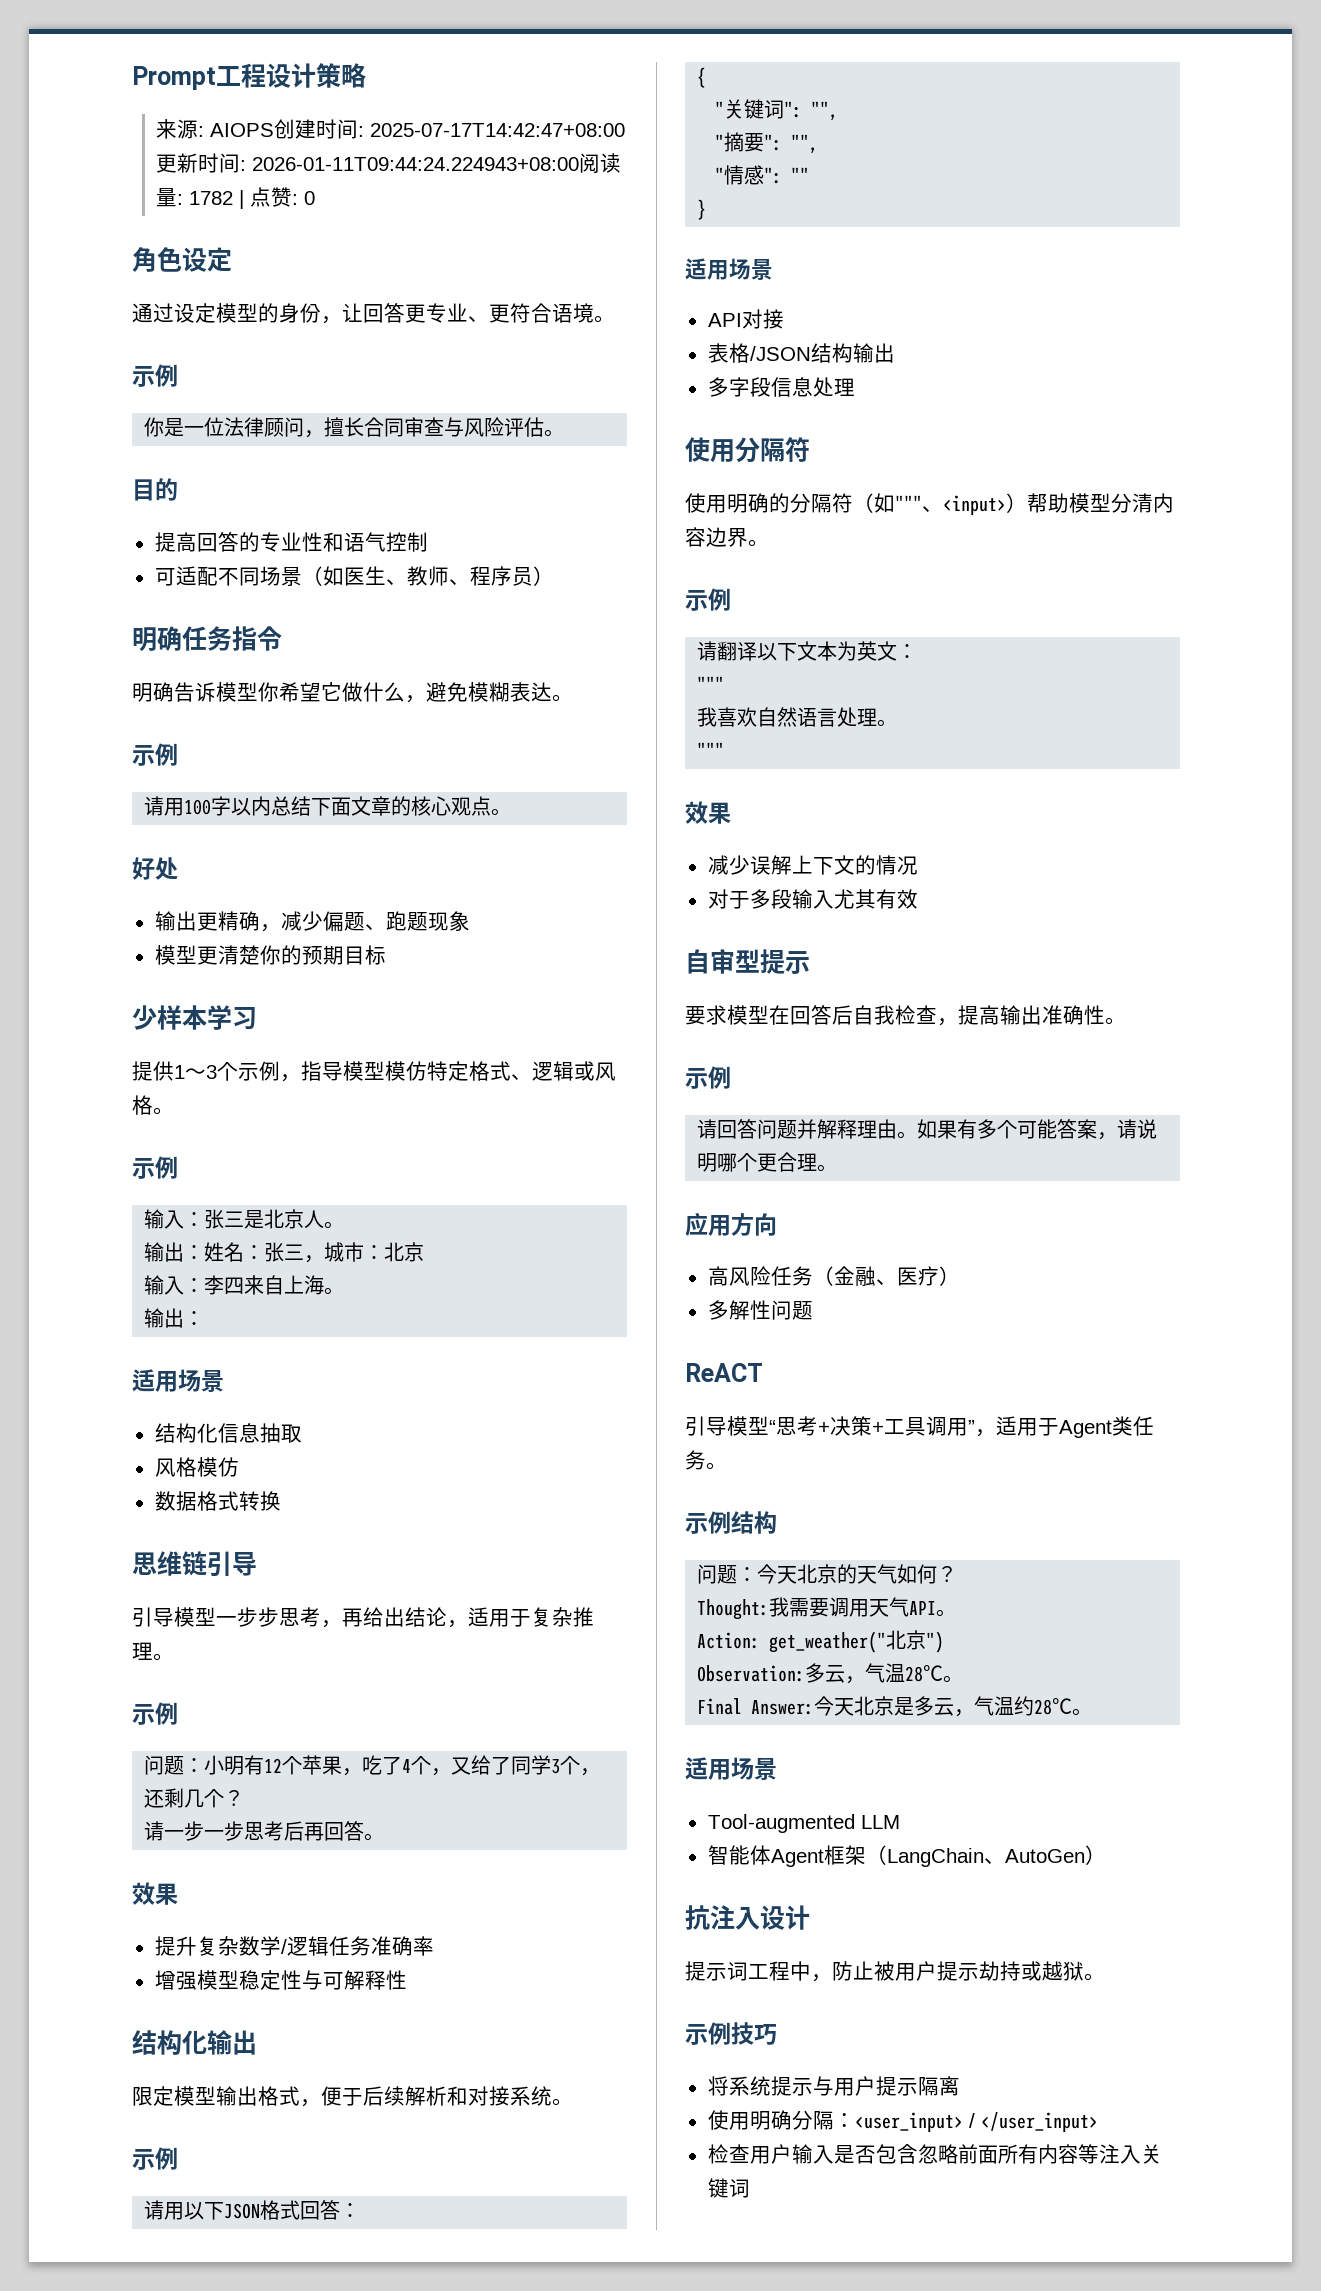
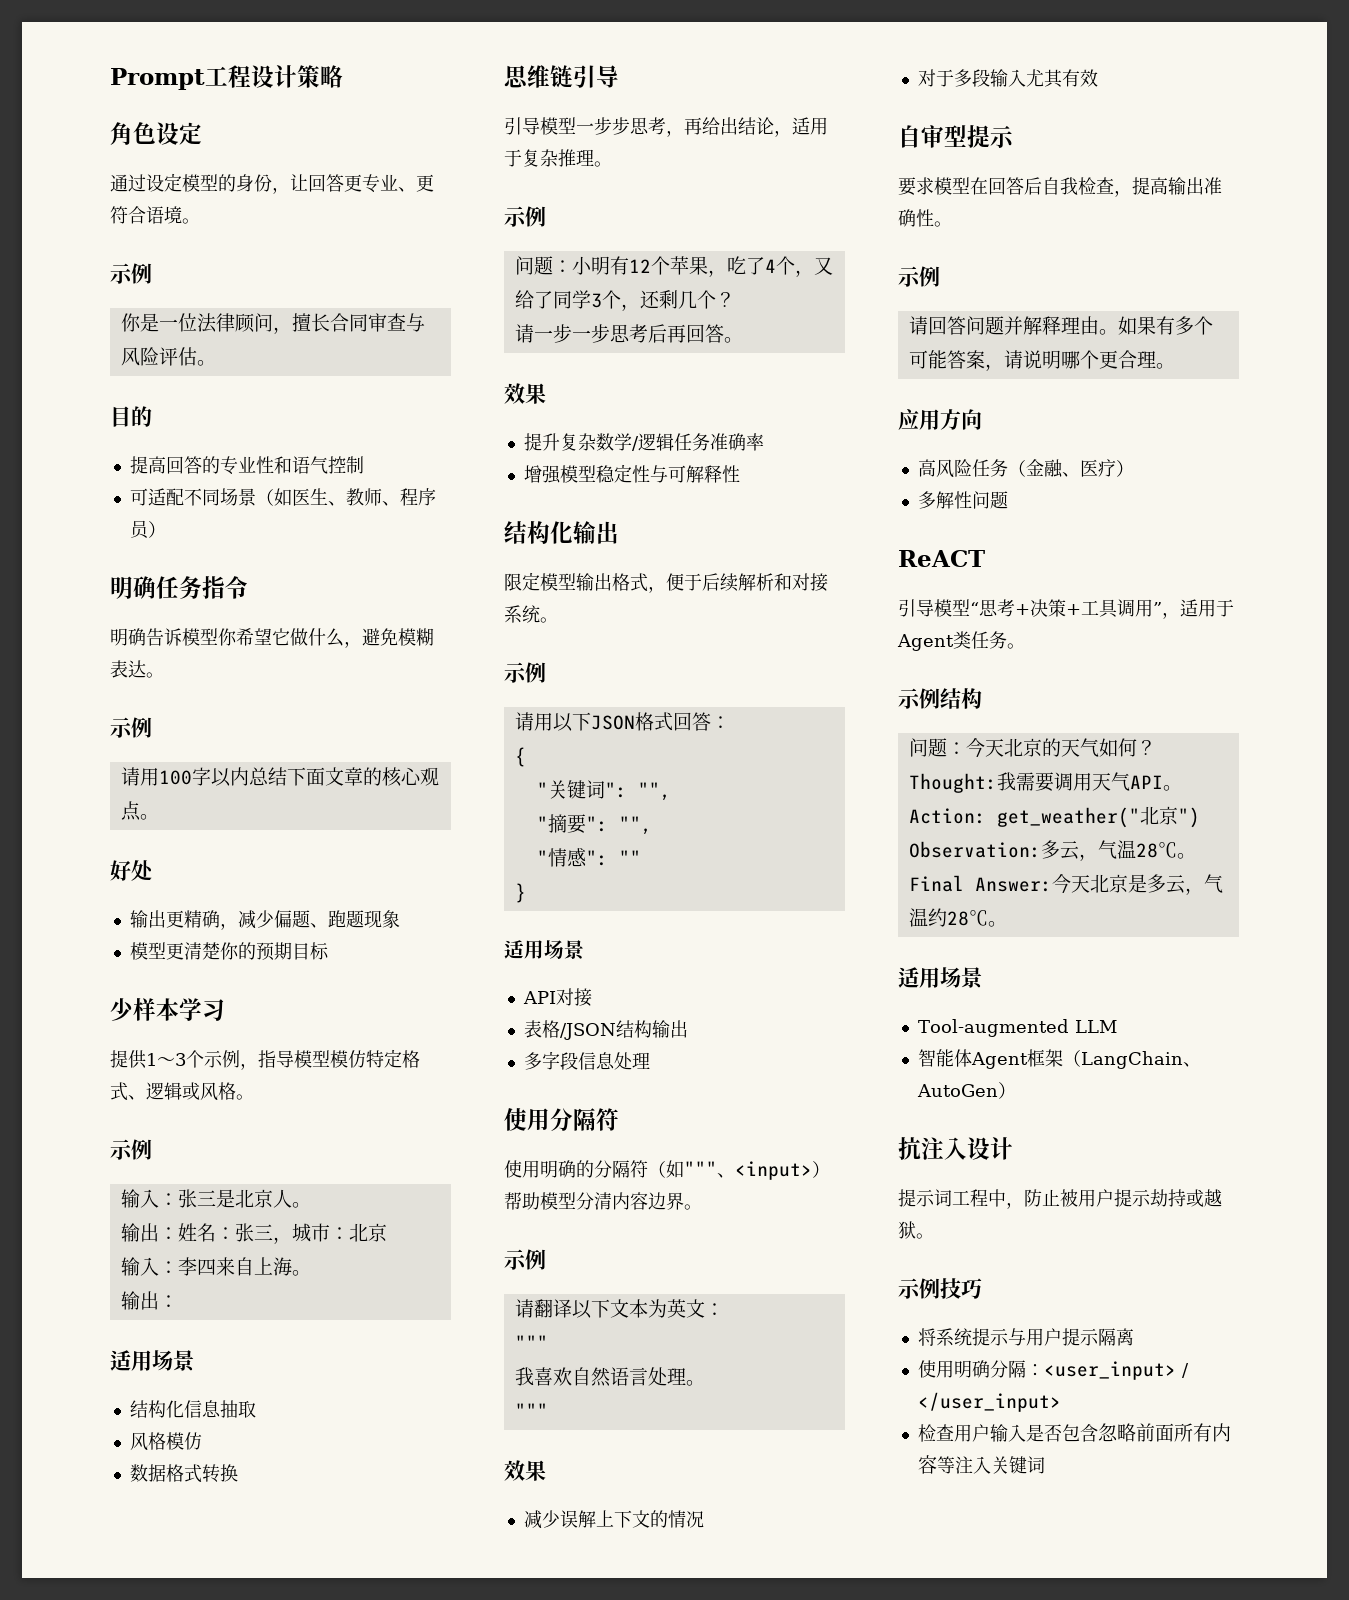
- 来源: AIOPS创建时间: 2025-07-17T14:42:47+08:00更新时间: 2026-01-11T09:44:24.224943+08:00阅读量: 1782 | 点赞: 0

